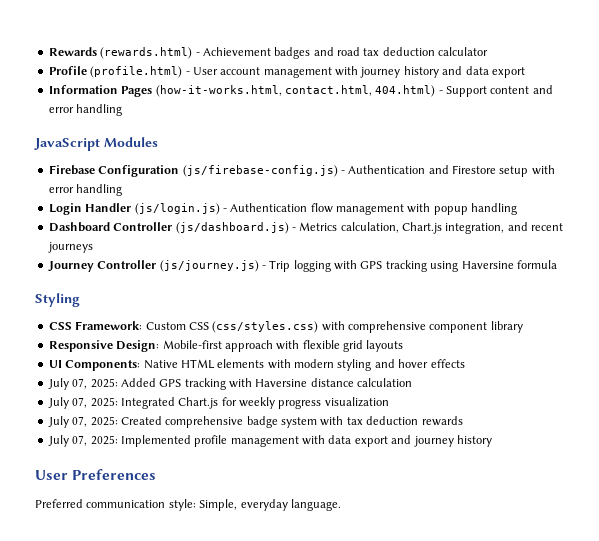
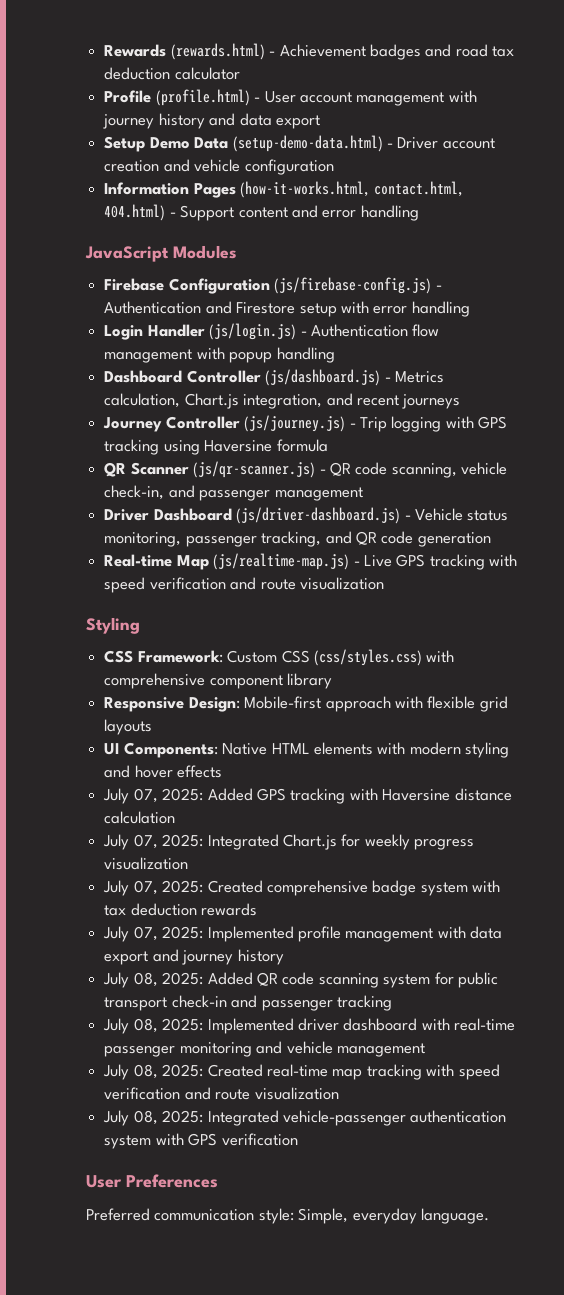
+ Setup Demo Data (setup-demo-data.html) - Driver account creation and vehicle configuration
+ QR Scanner (js/qr-scanner.js) - QR code scanning, vehicle check-in, and passenger management
+ Driver Dashboard (js/driver-dashboard.js) - Vehicle status monitoring, passenger tracking, and QR code generation
+ Real-time Map (js/realtime-map.js) - Live GPS tracking with speed verification and route visualization
+ July 08, 2025: Added QR code scanning system for public transport check-in and passenger tracking
+ July 08, 2025: Implemented driver dashboard with real-time passenger monitoring and vehicle management
+ July 08, 2025: Created real-time map tracking with speed verification and route visualization
+ July 08, 2025: Integrated vehicle-passenger authentication system with GPS verification

